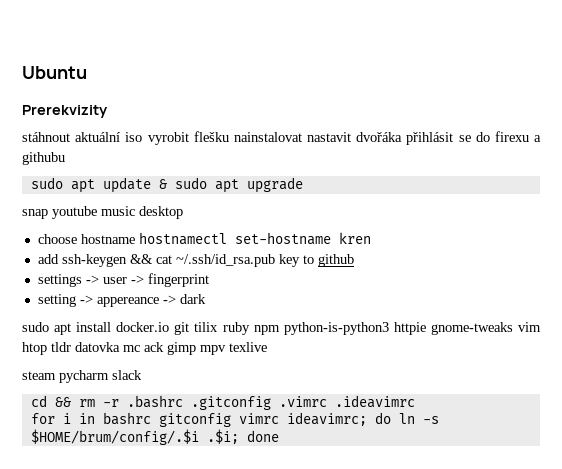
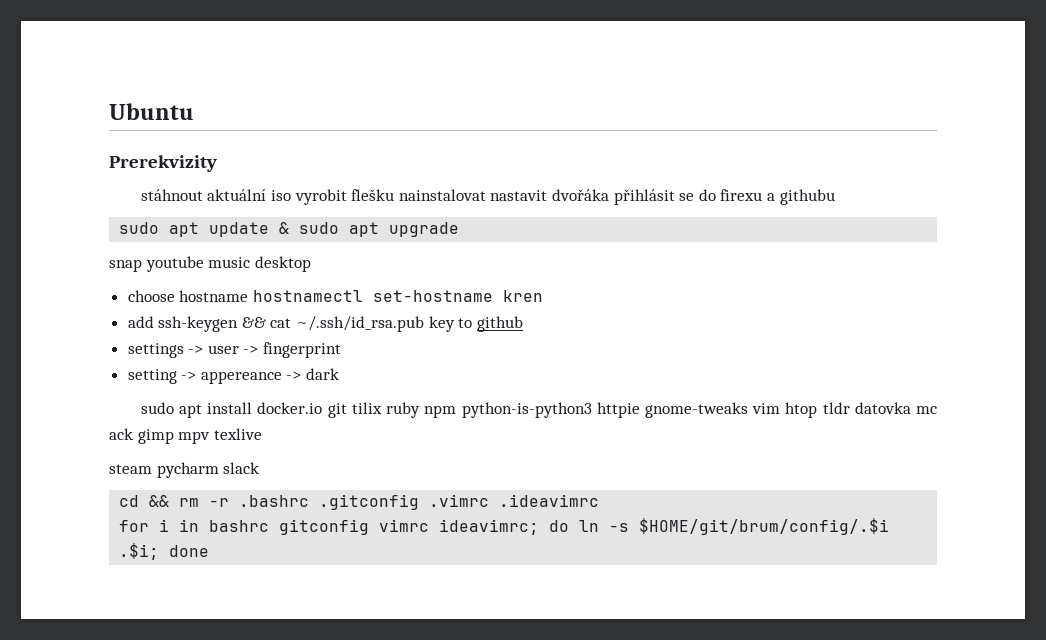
- for i in bashrc gitconfig vimrc ideavimrc; do ln -s $HOME/brum/config/.$i .$i; done
+ for i in bashrc gitconfig vimrc ideavimrc; do ln -s $HOME/git/brum/config/.$i .$i; done

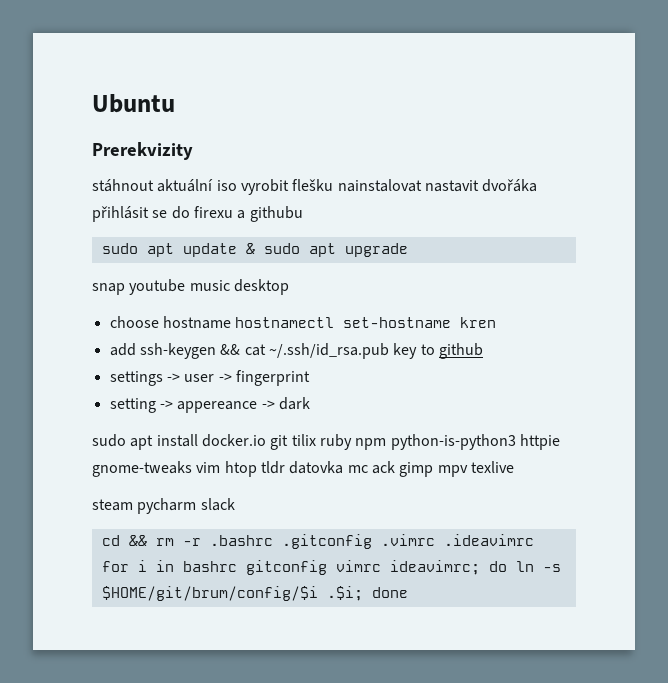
- for i in bashrc gitconfig vimrc ideavimrc; do ln -s $HOME/git/brum/config/.$i .$i; done
+ for i in bashrc gitconfig vimrc ideavimrc; do ln -s $HOME/git/brum/config/$i .$i; done

